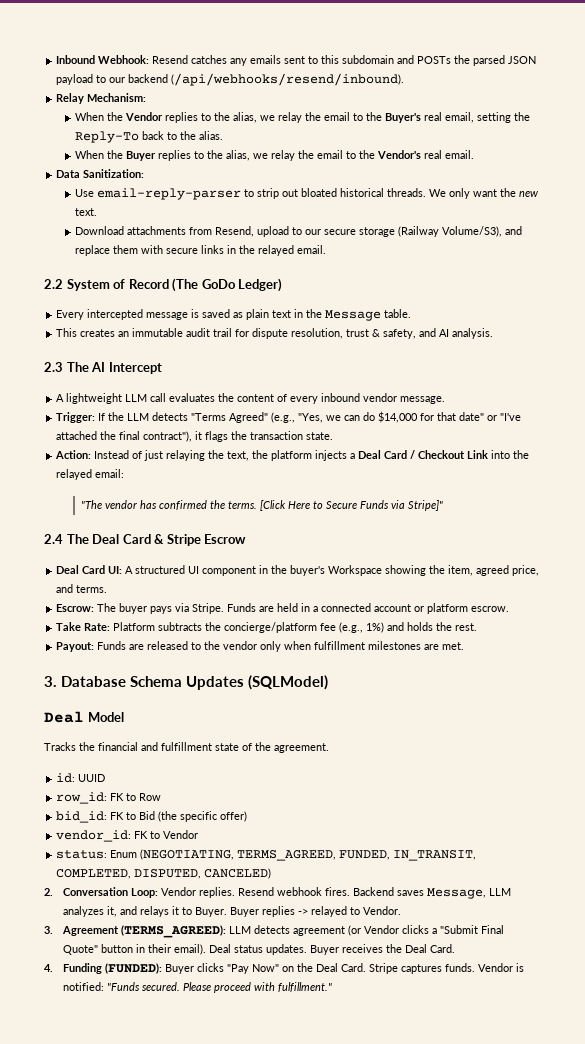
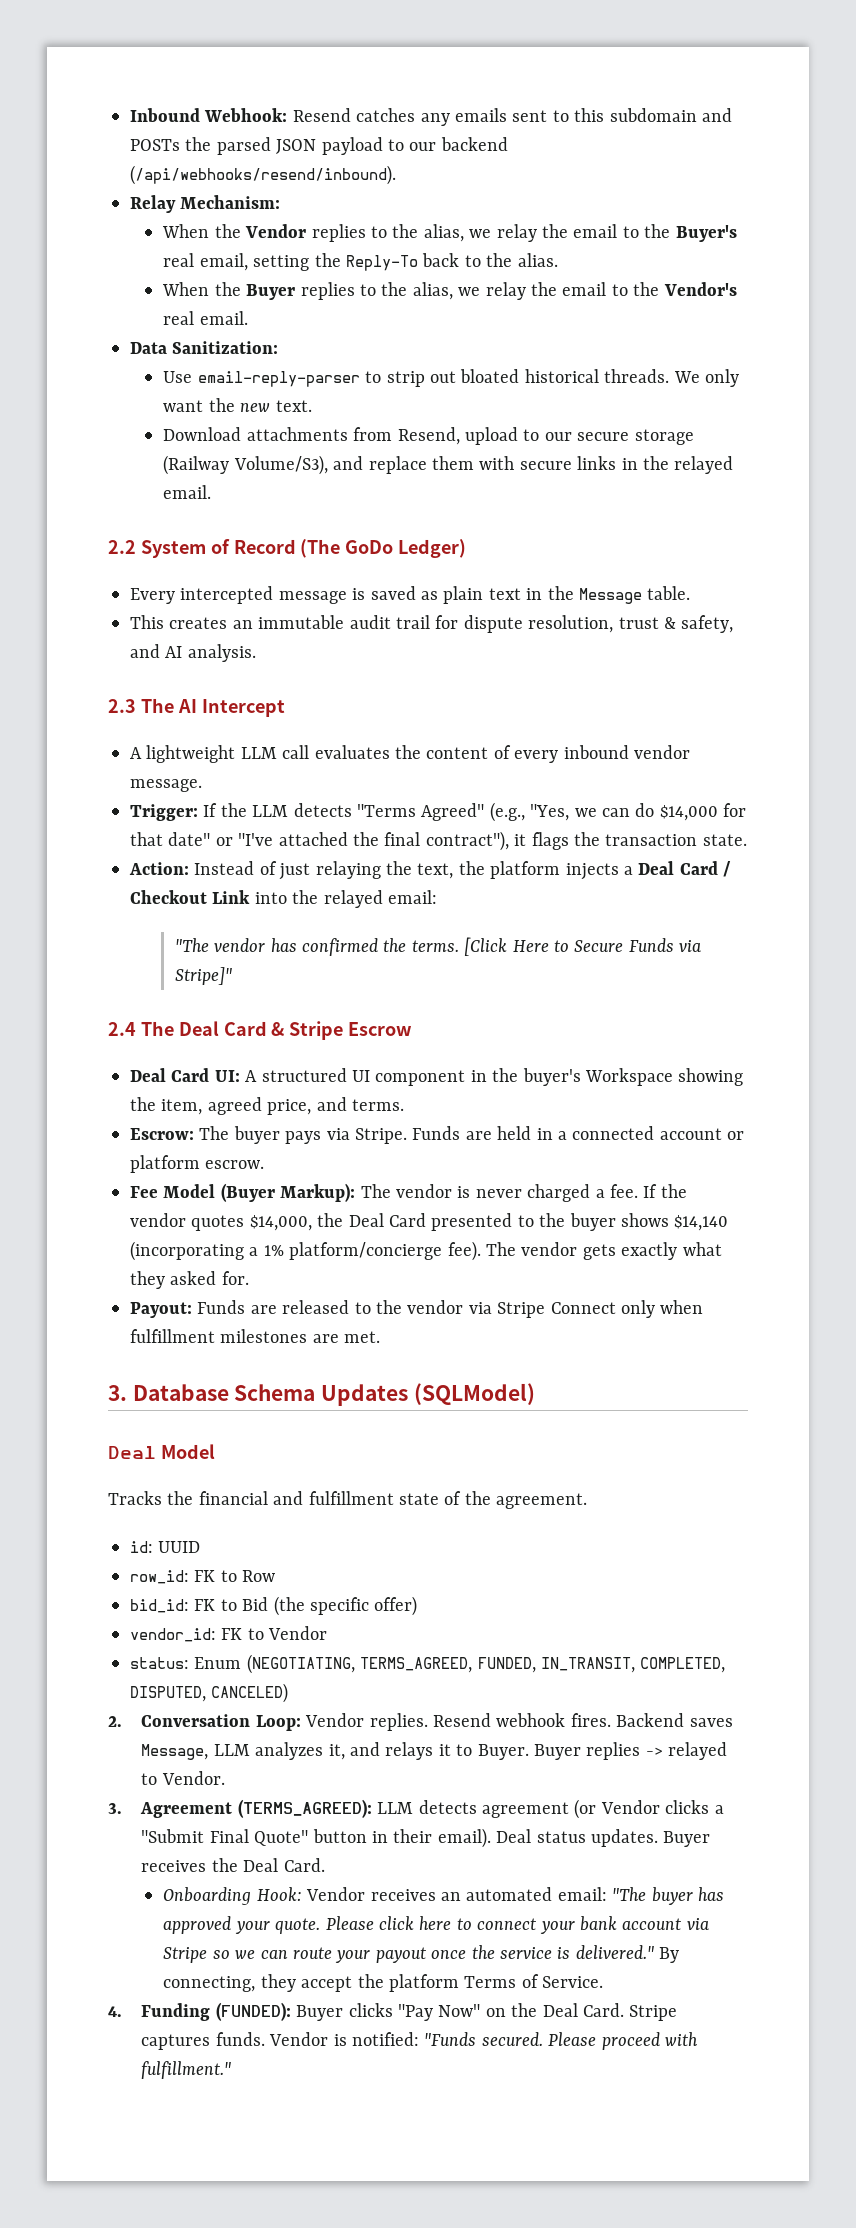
- Take Rate: Platform subtracts the concierge/platform fee (e.g., 1%) and holds the rest.
+ Fee Model (Buyer Markup): The vendor is never charged a fee. If the vendor quotes $14,000, the Deal Card presented to the buyer shows $14,140 (incorporating a 1% platform/concierge fee). The vendor gets exactly what they asked for.
- Payout: Funds are released to the vendor only when fulfillment milestones are met.
+ Payout: Funds are released to the vendor via Stripe Connect only when fulfillment milestones are met.
+ Onboarding Hook: Vendor receives an automated email: "The buyer has approved your quote. Please click here to connect your bank account via Stripe so we can route your payout once the service is delivered." By connecting, they accept the platform Terms of Service.

